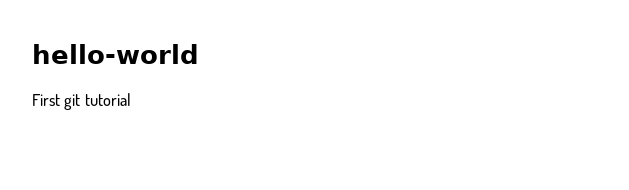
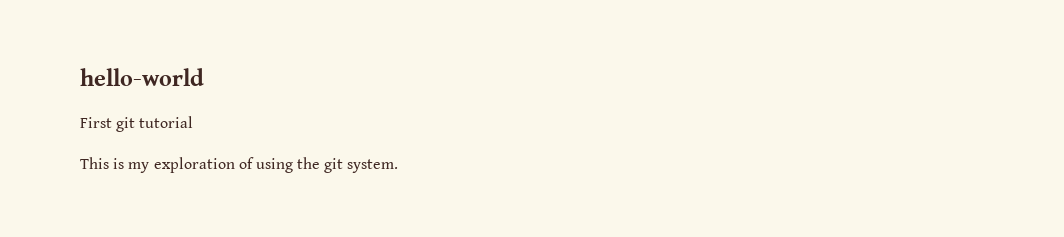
+ This is my exploration of using the git system.

